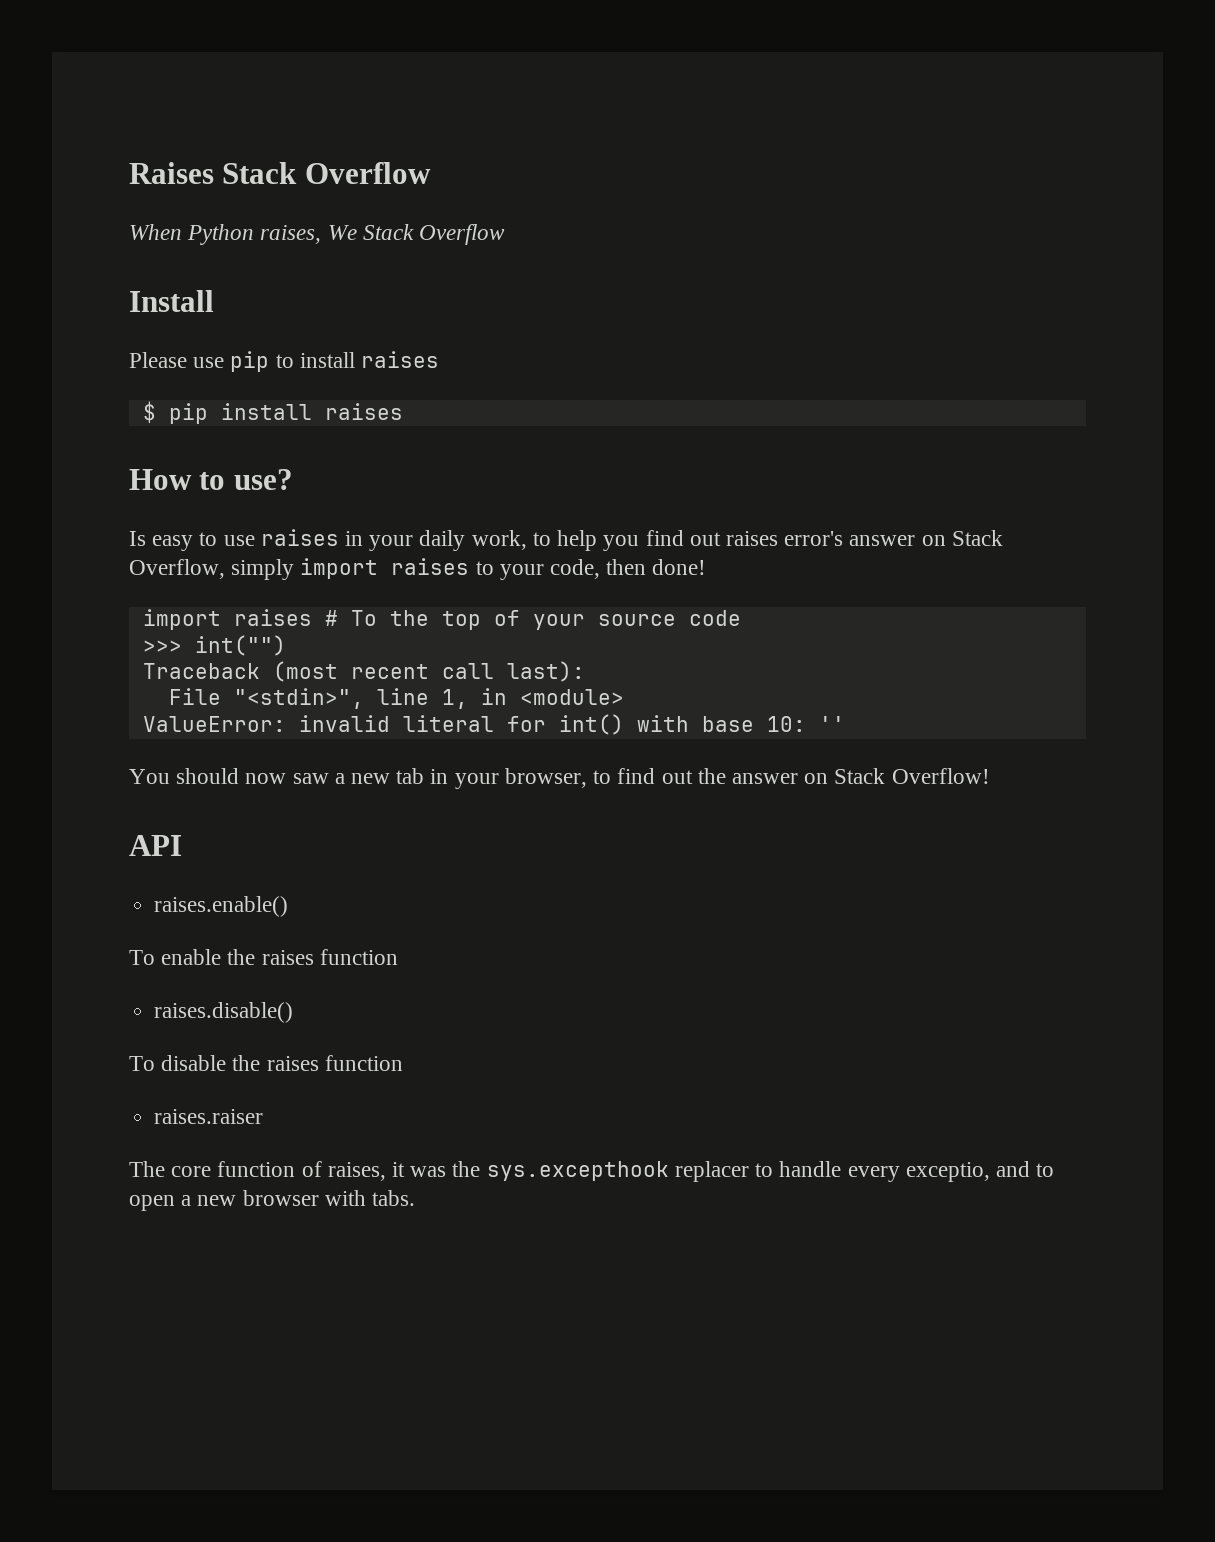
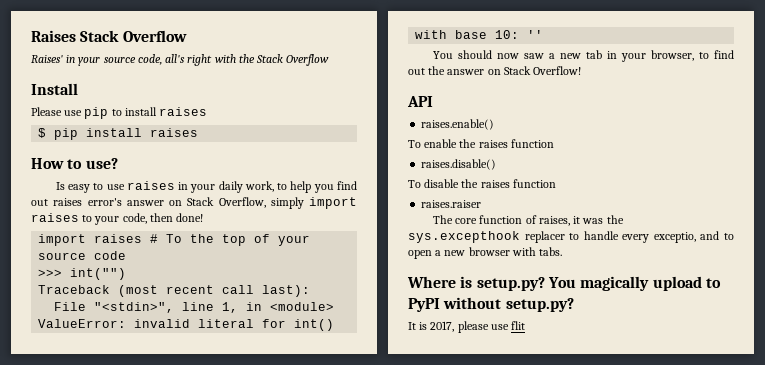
- When Python raises, We Stack Overflow
+ Raises' in your source code, all's right with the Stack Overflow
+ Where is setup.py? You magically upload to PyPI without setup.py?
+ It is 2017, please use flit

